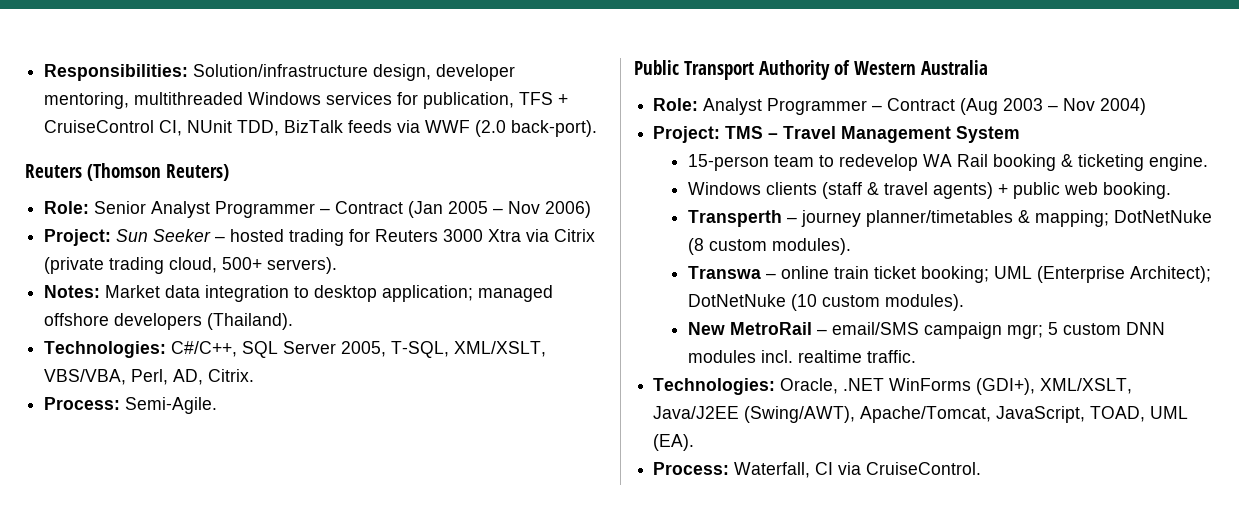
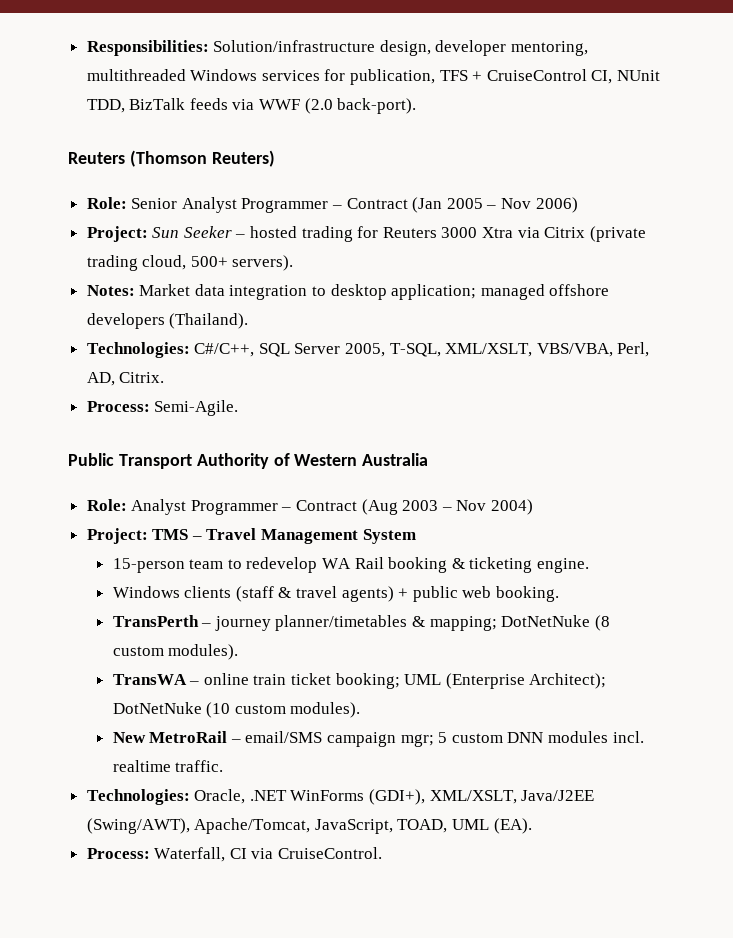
- Transperth – journey planner/timetables & mapping; DotNetNuke (8 custom modules).
+ TransPerth – journey planner/timetables & mapping; DotNetNuke (8 custom modules).
- Transwa – online train ticket booking; UML (Enterprise Architect); DotNetNuke (10 custom modules).
+ TransWA – online train ticket booking; UML (Enterprise Architect); DotNetNuke (10 custom modules).

